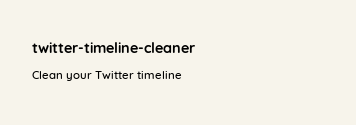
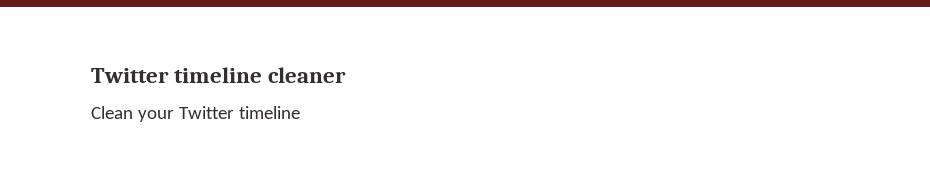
- twitter-timeline-cleaner
+ Twitter timeline cleaner

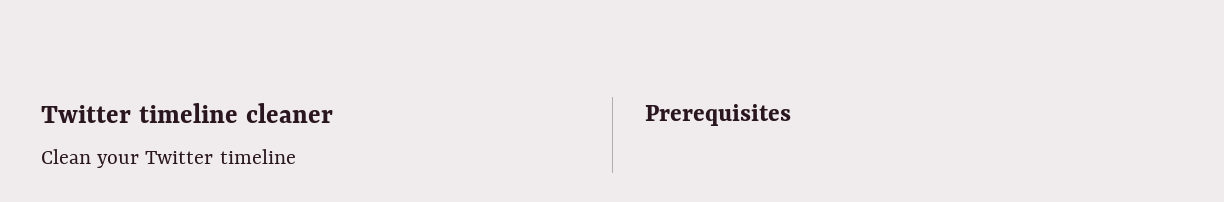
+ Prerequisites

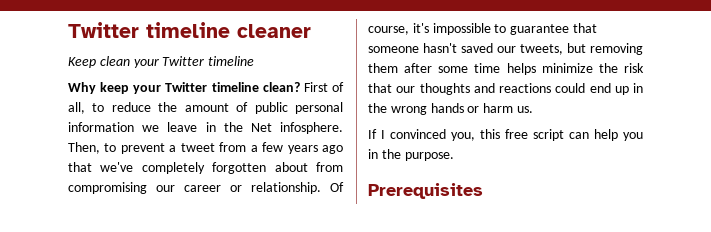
- Clean your Twitter timeline
+ Keep clean your Twitter timeline
+ Why keep your Twitter timeline clean? First of all, to reduce the amount of public personal information we leave in the Net infosphere. Then, to prevent a tweet from a few years ago that we've completely forgotten about from compromising our career or relationship. Of course, it's impossible to guarantee that someone hasn't saved our tweets, but removing them after some time helps minimize the risk that our thoughts and reactions could end up in the wrong hands or harm us.
+ If I convinced you, this free script can help you in the purpose.

